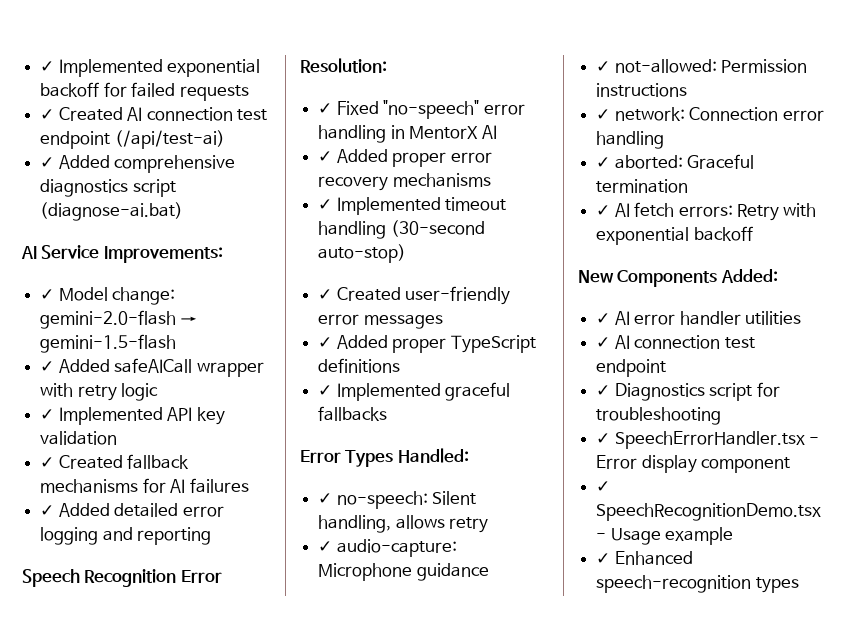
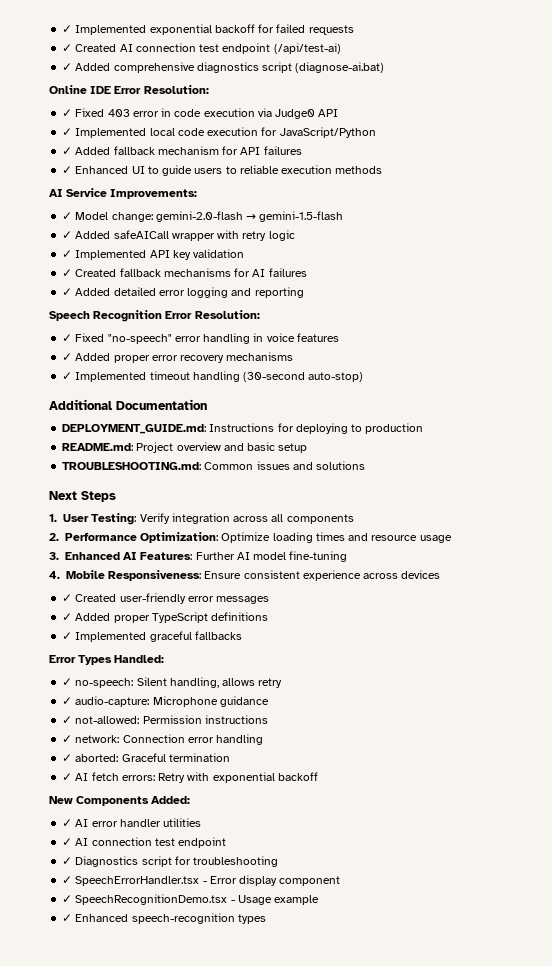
+ Online IDE Error Resolution:
+ ✓ Fixed 403 error in code execution via Judge0 API
+ ✓ Implemented local code execution for JavaScript/Python
+ ✓ Added fallback mechanism for API failures
+ ✓ Enhanced UI to guide users to reliable execution methods
- ✓ Fixed "no-speech" error handling in MentorX AI
+ ✓ Fixed "no-speech" error handling in voice features
+ Additional Documentation
+ DEPLOYMENT_GUIDE.md: Instructions for deploying to production
+ README.md: Project overview and basic setup
+ TROUBLESHOOTING.md: Common issues and solutions
+ Next Steps
+ 1. User Testing: Verify integration across all components
+ 2. Performance Optimization: Optimize loading times and resource usage
+ 3. Enhanced AI Features: Further AI model fine-tuning
+ 4. Mobile Responsiveness: Ensure consistent experience across devices

